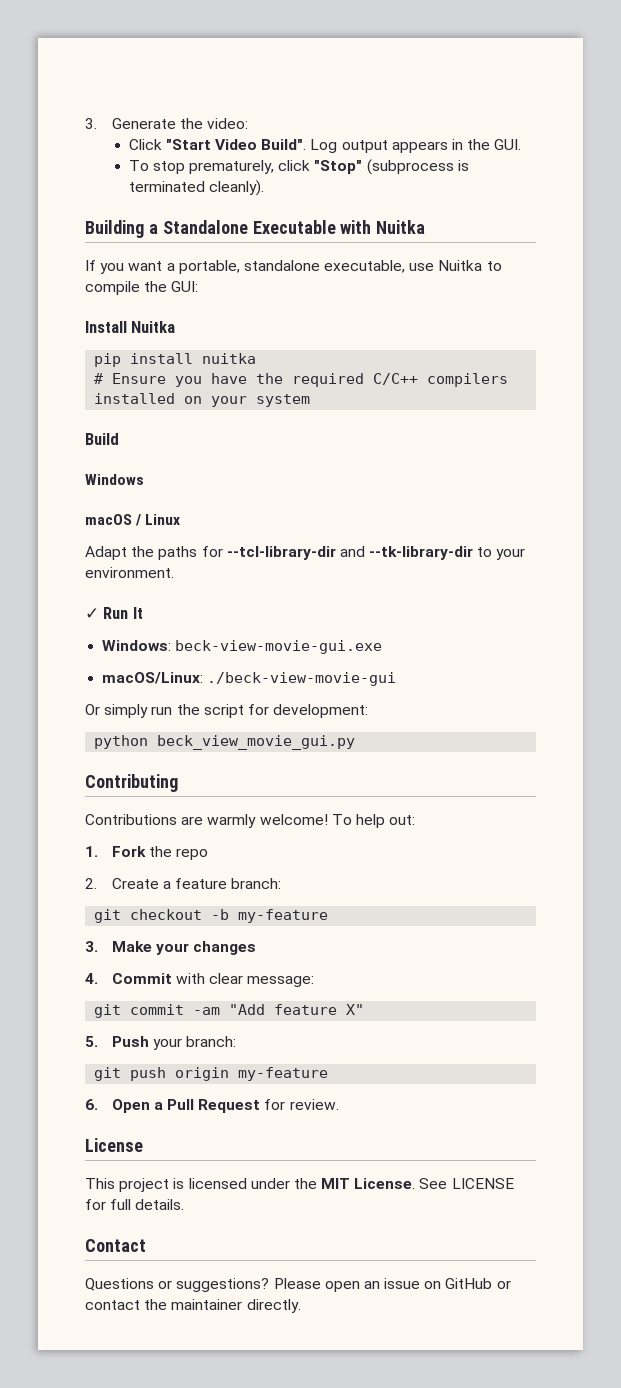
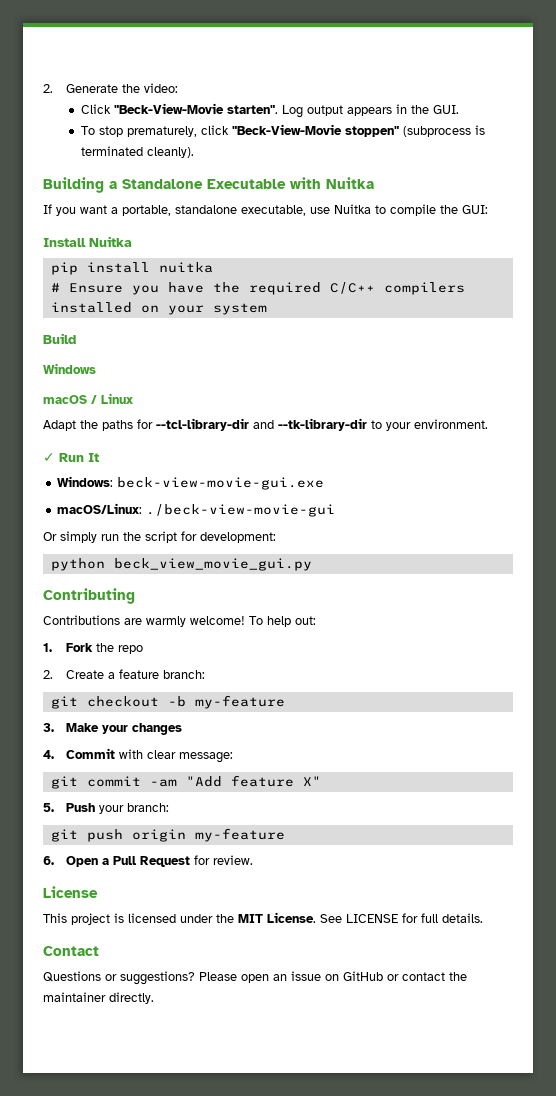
- 3. Generate the video:
+ 2. Generate the video:
- Click "Start Video Build".
+ Click "Beck-View-Movie starten".
- To stop prematurely, click "Stop" (subprocess is terminated cleanly).
+ To stop prematurely, click "Beck-View-Movie stoppen" (subprocess is terminated cleanly).

